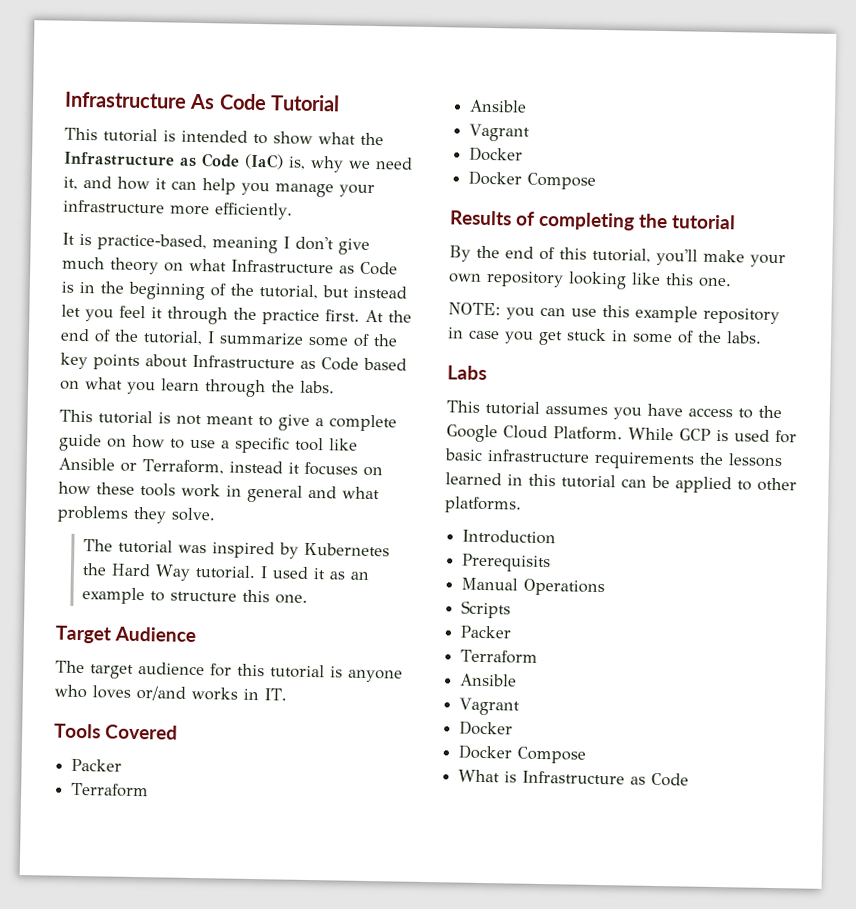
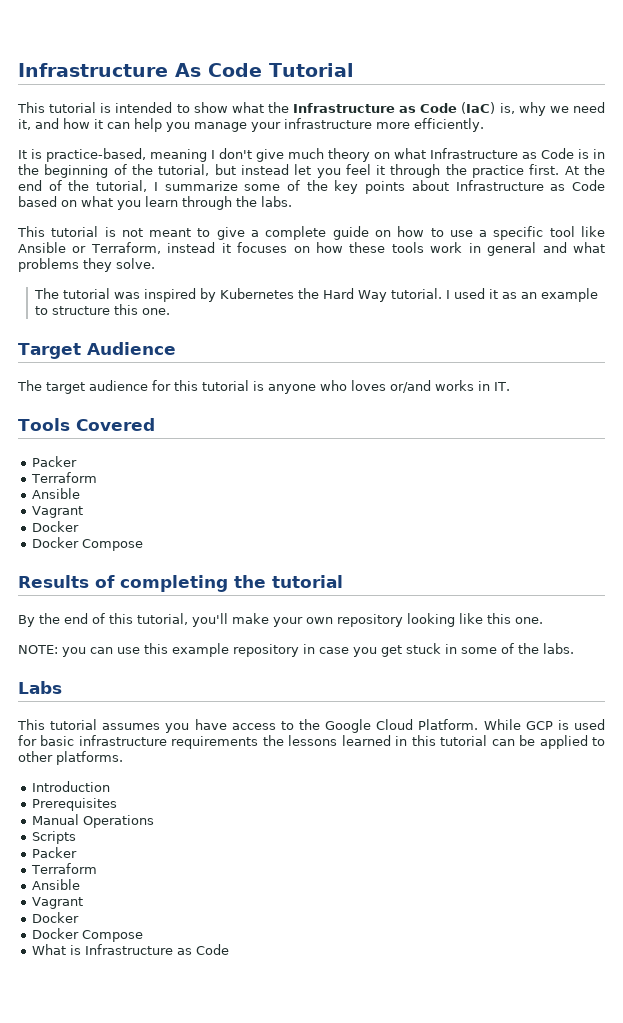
- Prerequisits
+ Prerequisites

